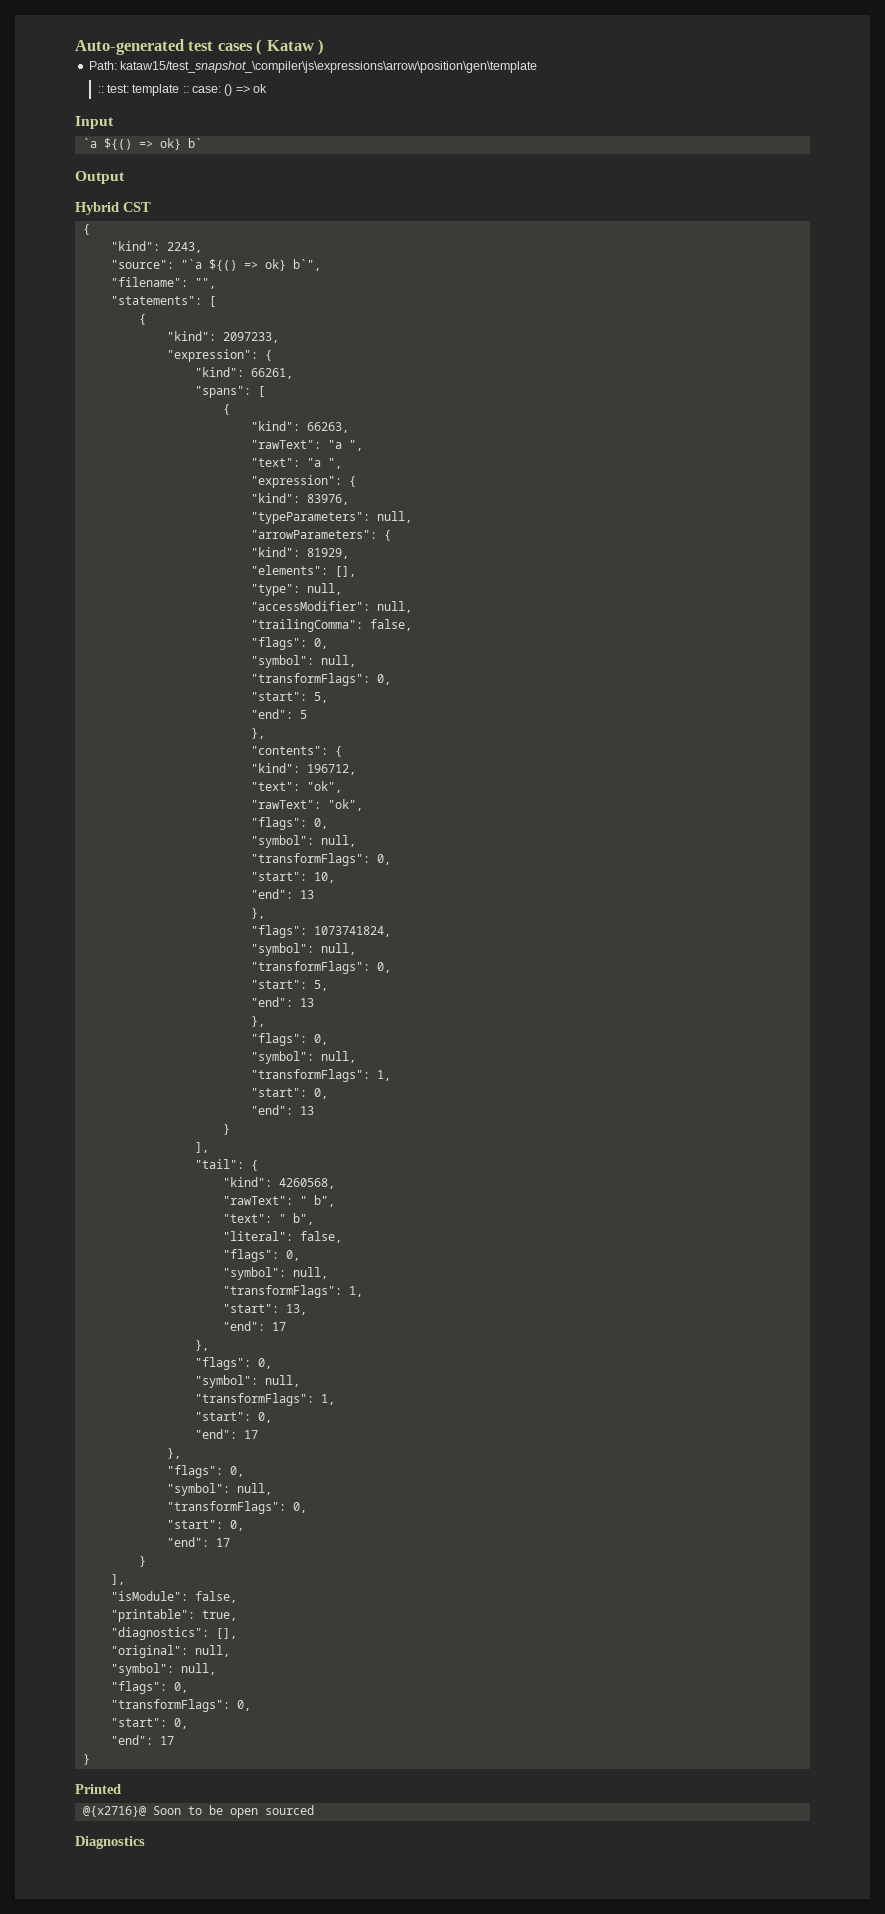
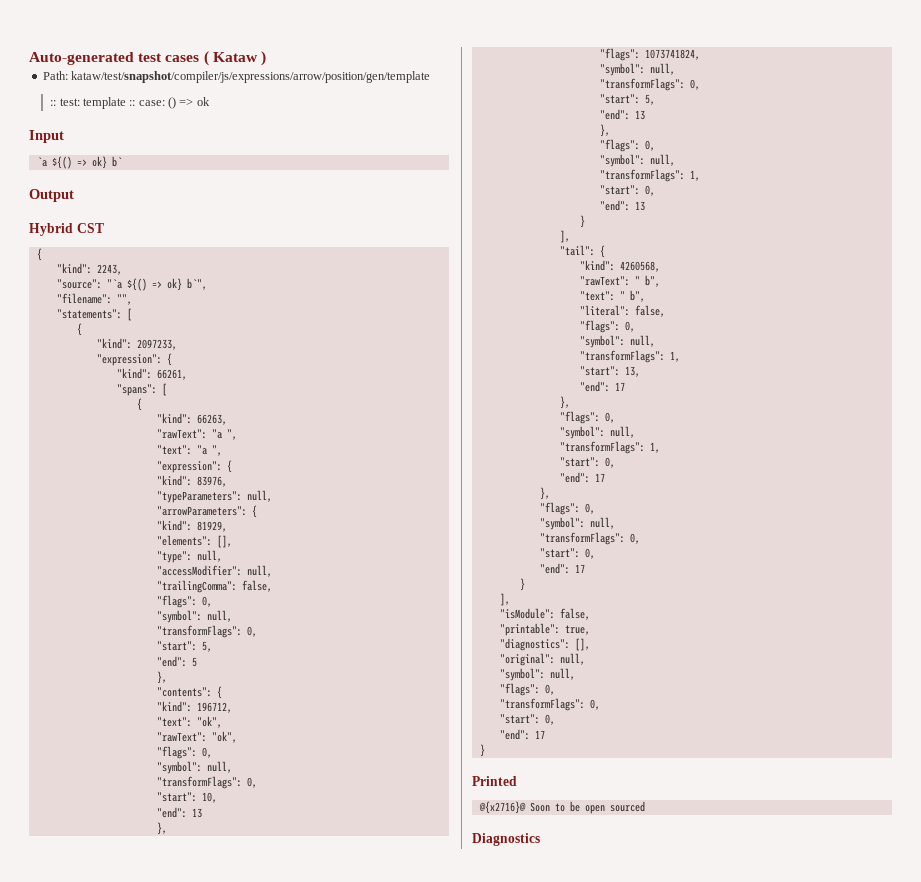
- Path: kataw15/test_snapshot_\compiler\js\expressions\arrow\position\gen\template
+ Path: kataw/test/snapshot/compiler/js/expressions/arrow/position/gen/template

